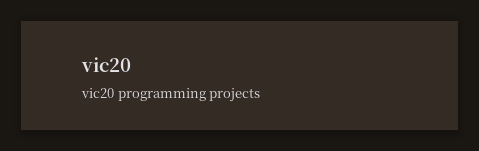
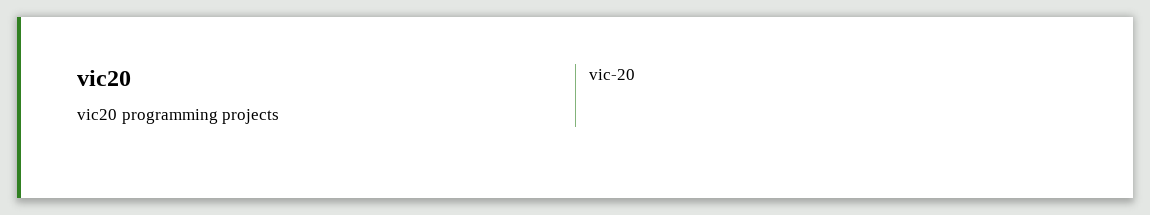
+ vic-20

